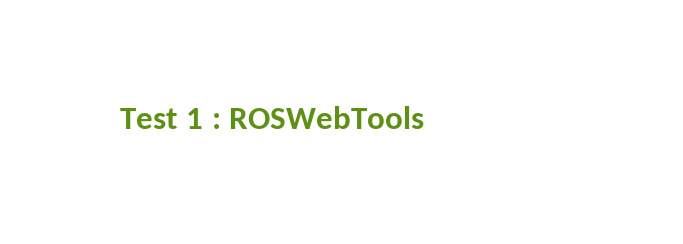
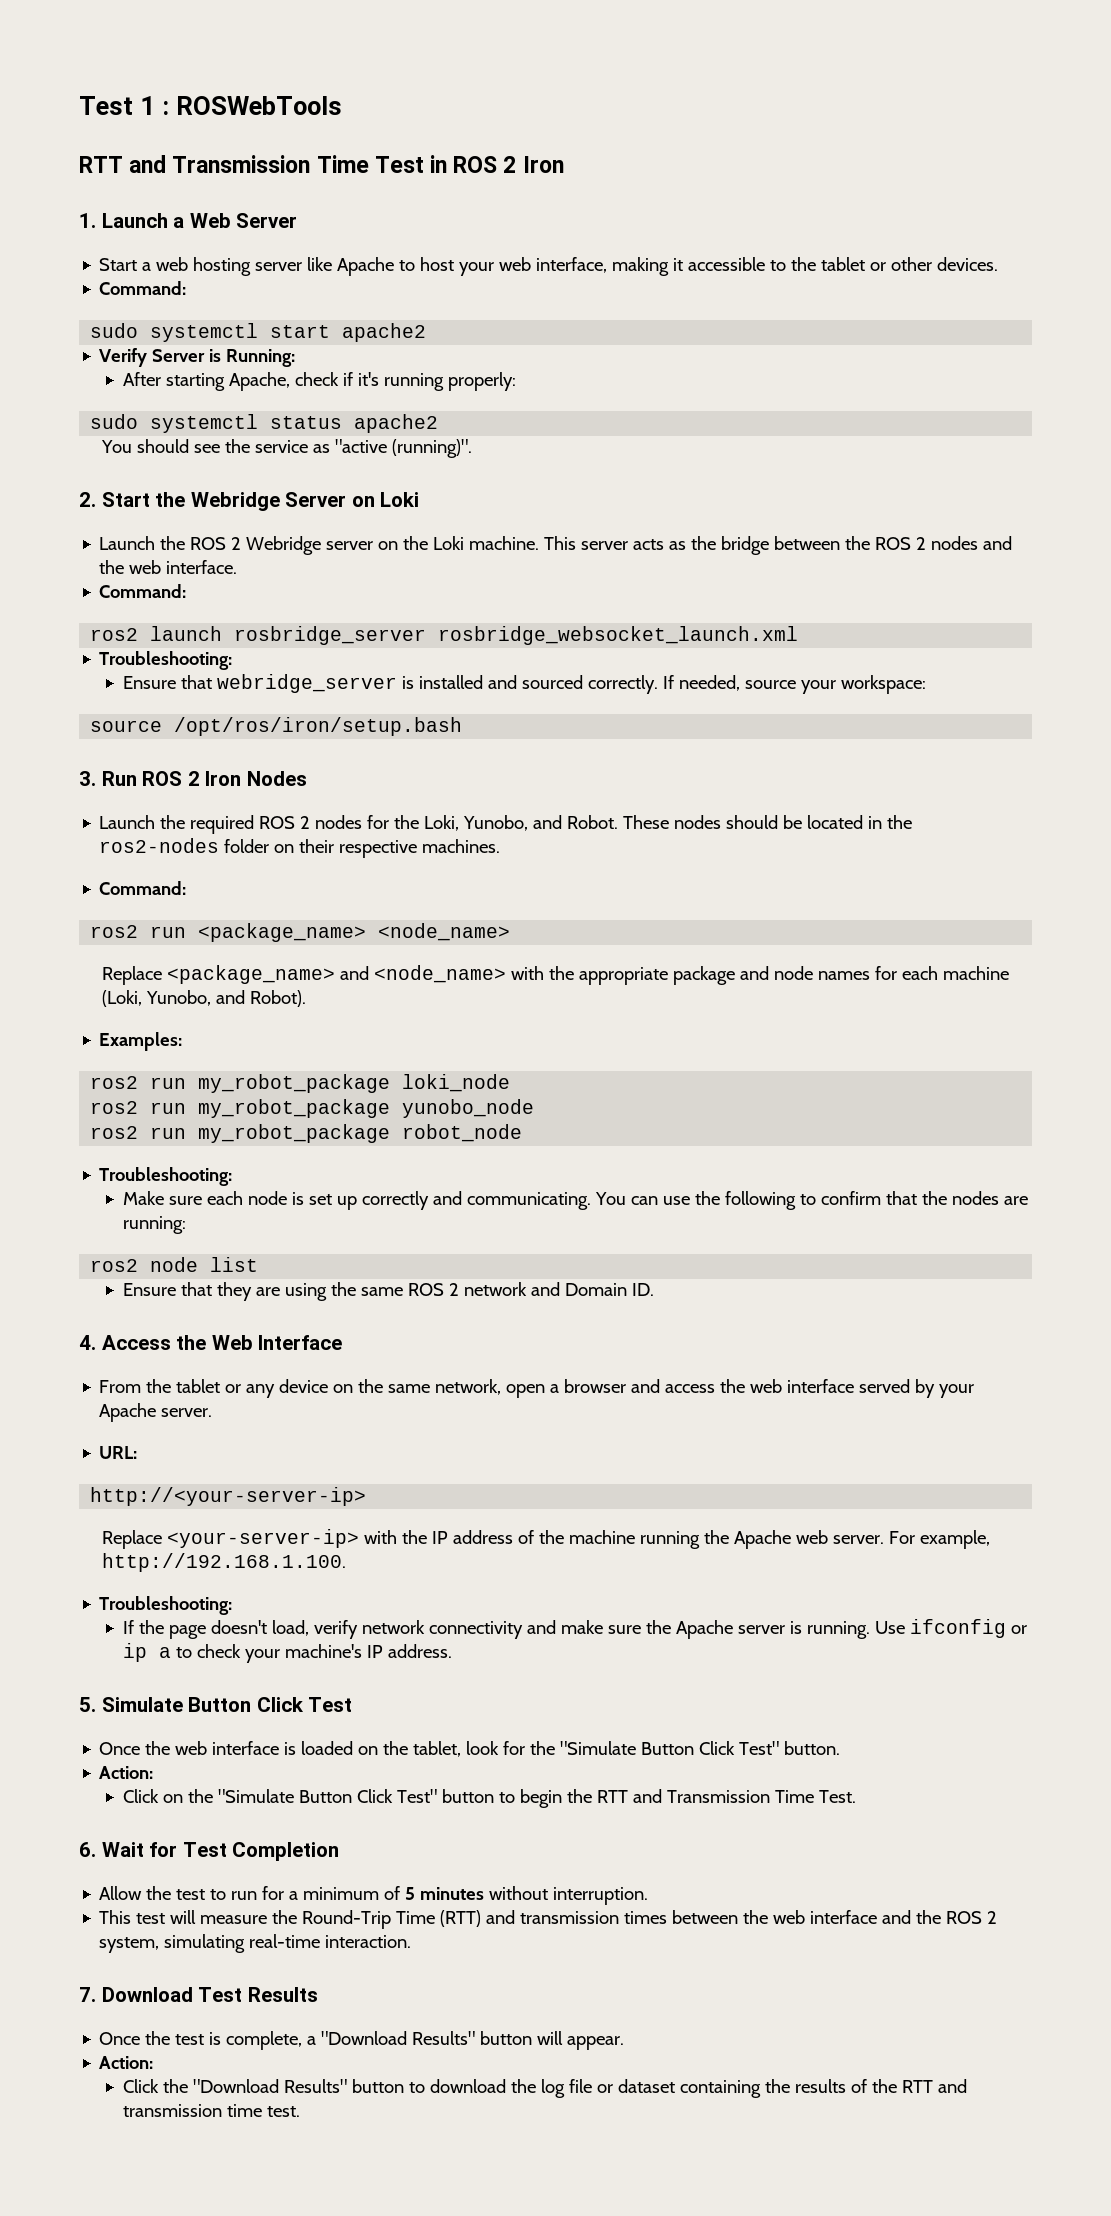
+ RTT and Transmission Time Test in ROS 2 Iron
+ 1. Launch a Web Server
+ Start a web hosting server like Apache to host your web interface, making it accessible to the tablet or other devices.
+ Command:
+ sudo systemctl start apache2
+ Verify Server is Running:
+ After starting Apache, check if it's running properly:
+ sudo systemctl status apache2
+ You should see the service as "active (running)".
+ 2. Start the Webridge Server on Loki
+ Launch the ROS 2 Webridge server on the Loki machine. This server acts as the bridge between the ROS 2 nodes and the web interface.
+ Command:
+ ros2 launch rosbridge_server rosbridge_websocket_launch.xml
+ Troubleshooting:
+ Ensure that webridge_server is installed and sourced correctly. If needed, source your workspace:
+ source /opt/ros/iron/setup.bash
+ 3. Run ROS 2 Iron Nodes
+ Launch the required ROS 2 nodes for the Loki, Yunobo, and Robot. These nodes should be located in the ros2-nodes folder on their respective machines.
+ Command:
+ ros2 run <package_name> <node_name>
+ Replace <package_name> and <node_name> with the appropriate package and node names for each machine (Loki, Yunobo, and Robot).
+ Examples:
+ ros2 run my_robot_package loki_node
+ ros2 run my_robot_package yunobo_node
+ ros2 run my_robot_package robot_node
+ Troubleshooting:
+ Make sure each node is set up correctly and communicating. You can use the following to confirm that the nodes are running:
+ ros2 node list
+ Ensure that they are using the same ROS 2 network and Domain ID.
+ 4. Access the Web Interface
+ From the tablet or any device on the same network, open a browser and access the web interface served by your Apache server.
+ URL:
+ http://<your-server-ip>
+ Replace <your-server-ip> with the IP address of the machine running the Apache web server. For example, http://192.168.1.100.
+ Troubleshooting:
+ If the page doesn't load, verify network connectivity and make sure the Apache server is running. Use ifconfig or ip a to check your machine's IP address.
+ 5. Simulate Button Click Test
+ Once the web interface is loaded on the tablet, look for the "Simulate Button Click Test" button.
+ Action:
+ Click on the "Simulate Button Click Test" button to begin the RTT and Transmission Time Test.
+ 6. Wait for Test Completion
+ Allow the test to run for a minimum of 5 minutes without interruption.
+ This test will measure the Round-Trip Time (RTT) and transmission times between the web interface and the ROS 2 system, simulating real-time interaction.
+ 7. Download Test Results
+ Once the test is complete, a "Download Results" button will appear.
+ Action:
+ Click the "Download Results" button to download the log file or dataset containing the results of the RTT and transmission time test.

